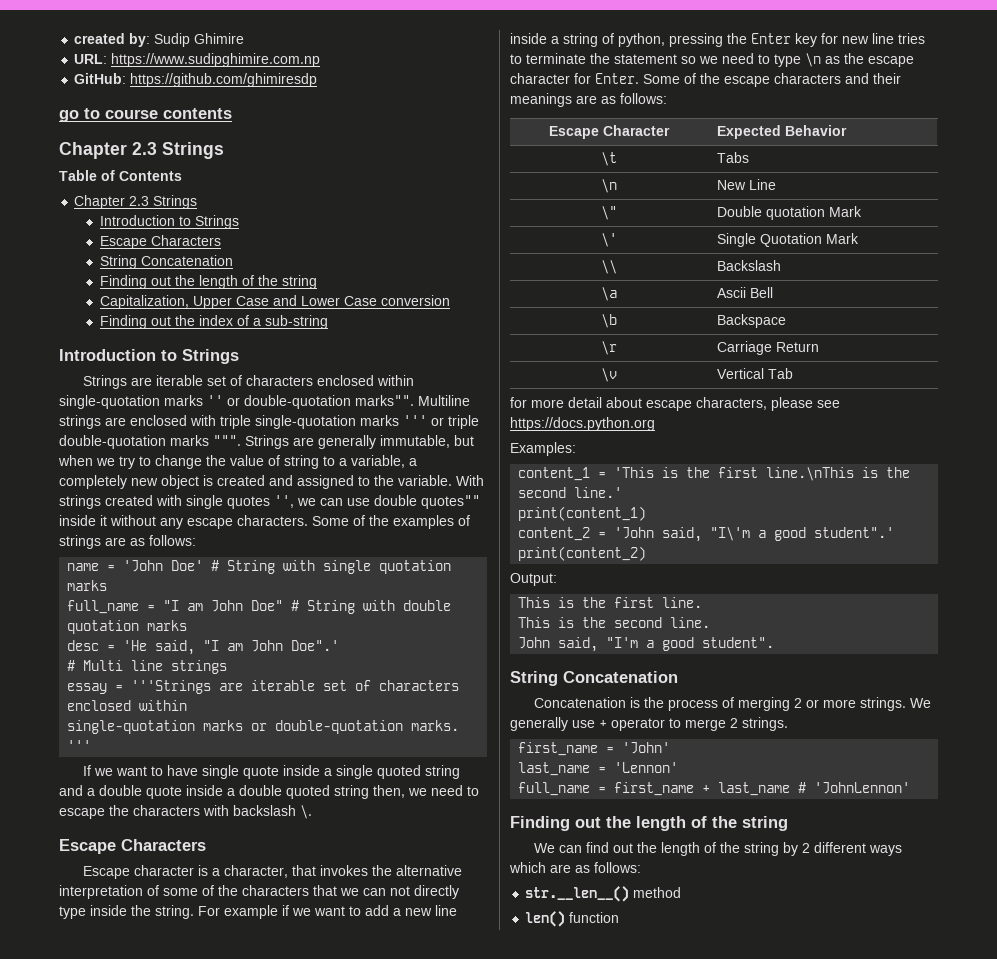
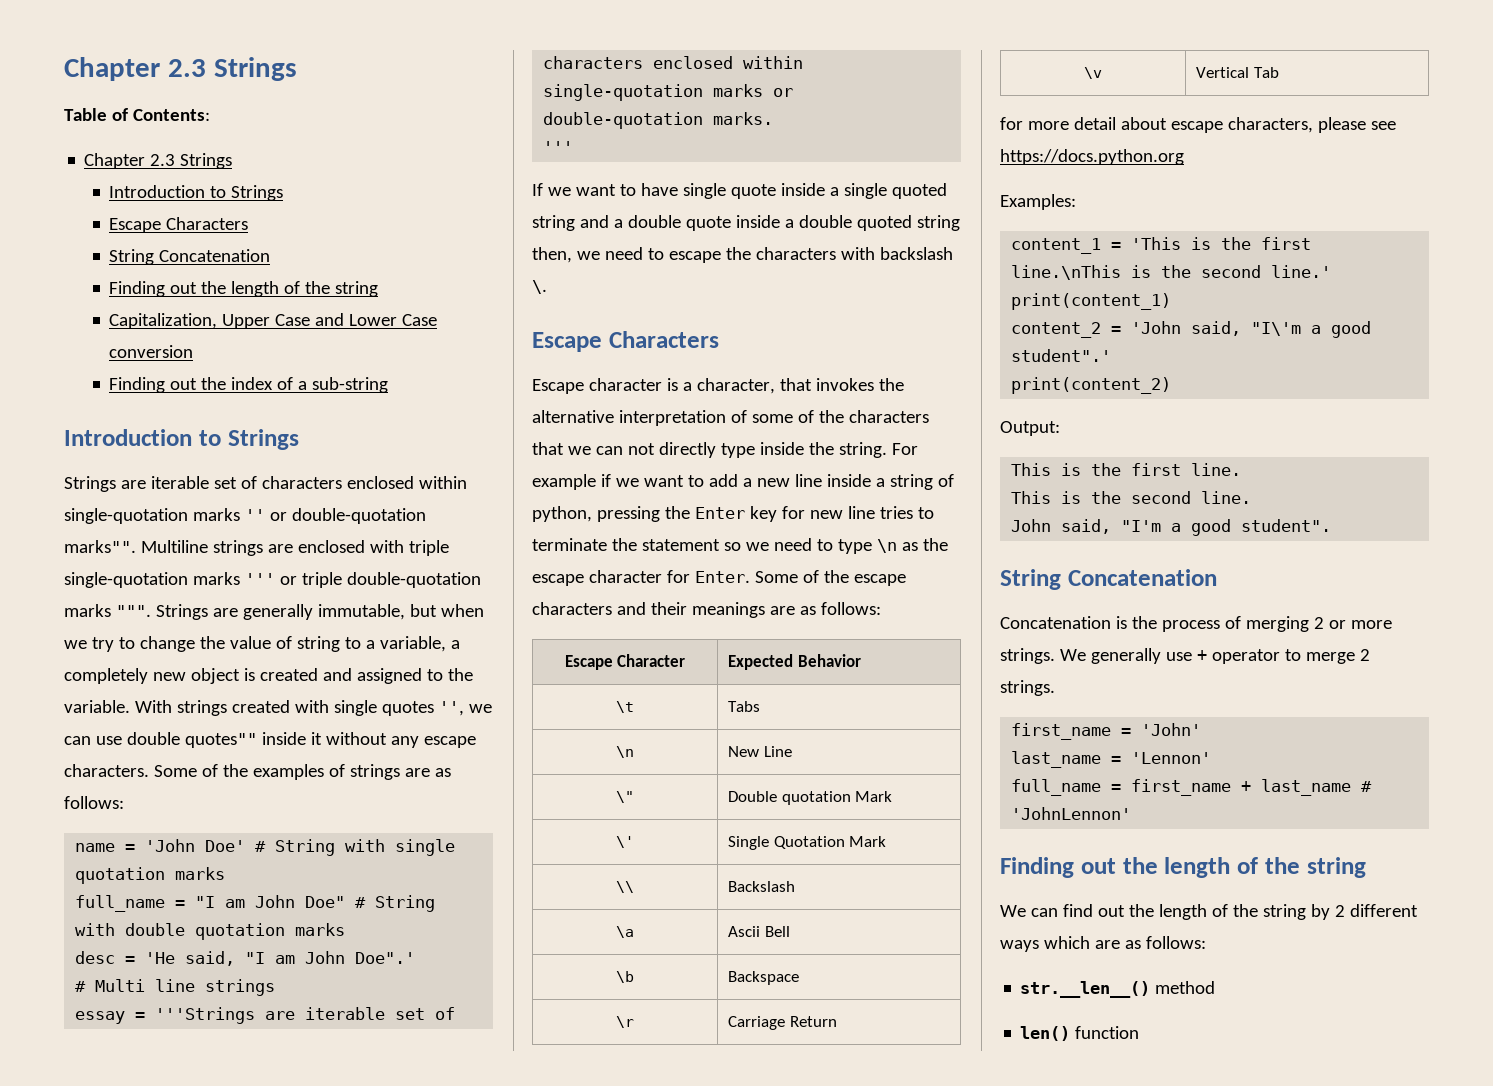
- created by: Sudip Ghimire
- URL: https://www.sudipghimire.com.np
- GitHub: https://github.com/ghimiresdp
- go to course contents
- Table of Contents
+ Table of Contents:

